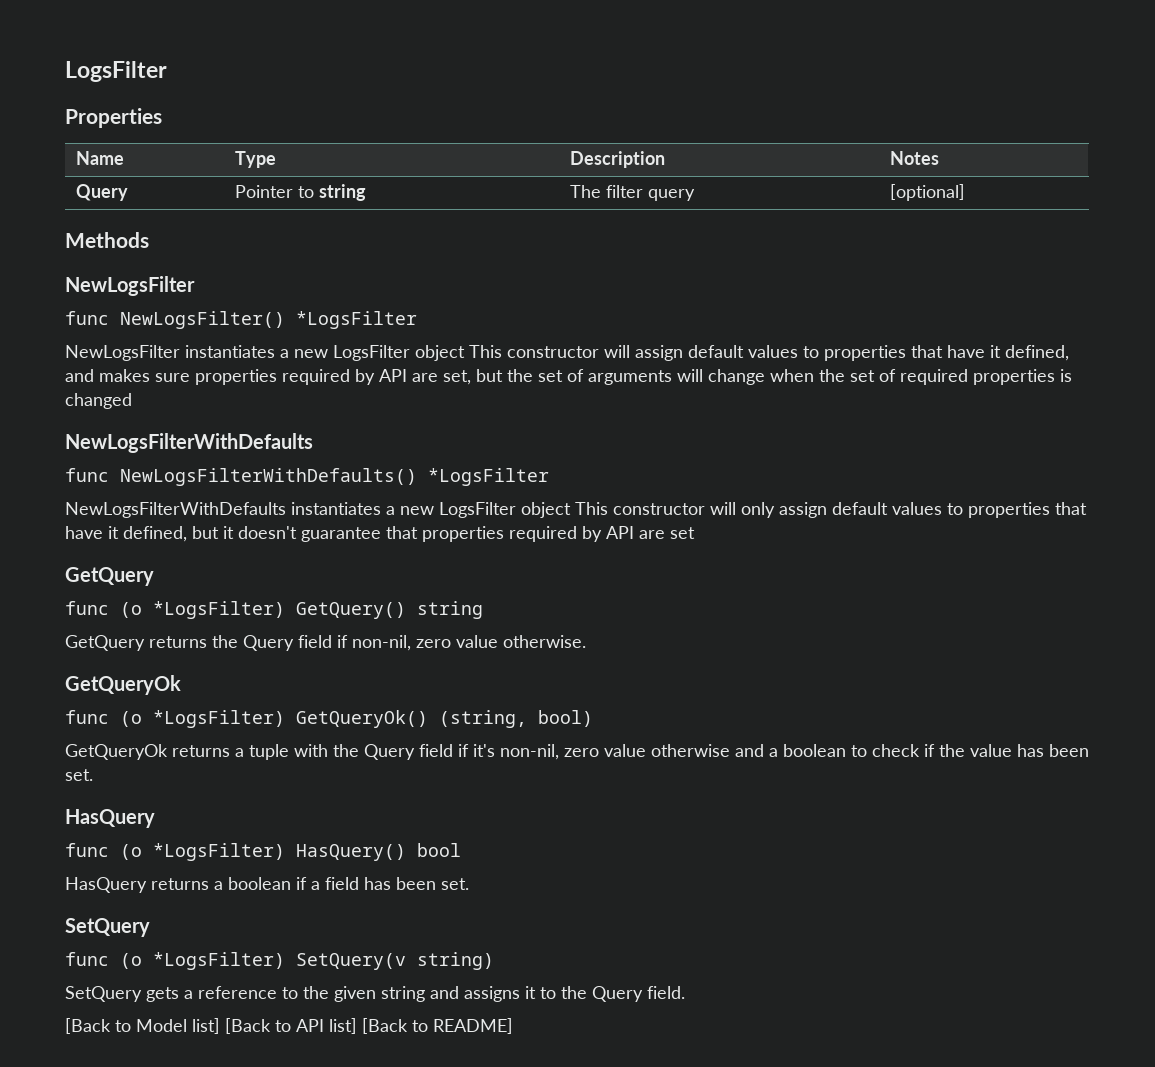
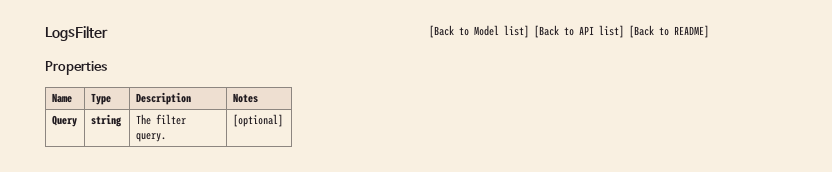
- Query | Pointer to string | The filter query | [optional]
+ Query | string | The filter query. | [optional]
- Methods
- NewLogsFilter
- func NewLogsFilter() *LogsFilter
- NewLogsFilter instantiates a new LogsFilter object This constructor will assign default values to properties that have it defined, and makes sure properties required by API are set, but the set of arguments will change when the set of required properties is changed
- NewLogsFilterWithDefaults
- func NewLogsFilterWithDefaults() *LogsFilter
- NewLogsFilterWithDefaults instantiates a new LogsFilter object This constructor will only assign default values to properties that have it defined, but it doesn't guarantee that properties required by API are set
- GetQuery
- func (o *LogsFilter) GetQuery() string
- GetQuery returns the Query field if non-nil, zero value otherwise.
- GetQueryOk
- func (o *LogsFilter) GetQueryOk() (string, bool)
- GetQueryOk returns a tuple with the Query field if it's non-nil, zero value otherwise and a boolean to check if the value has been set.
- HasQuery
- func (o *LogsFilter) HasQuery() bool
- HasQuery returns a boolean if a field has been set.
- SetQuery
- func (o *LogsFilter) SetQuery(v string)
- SetQuery gets a reference to the given string and assigns it to the Query field.

